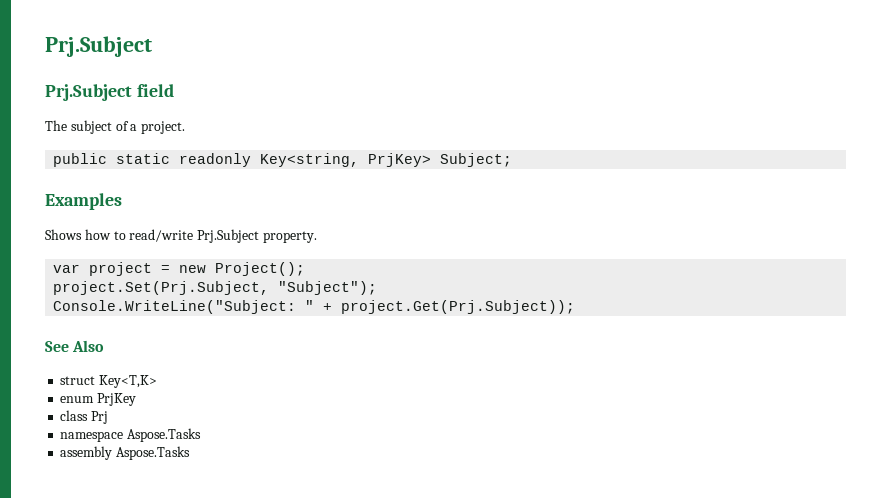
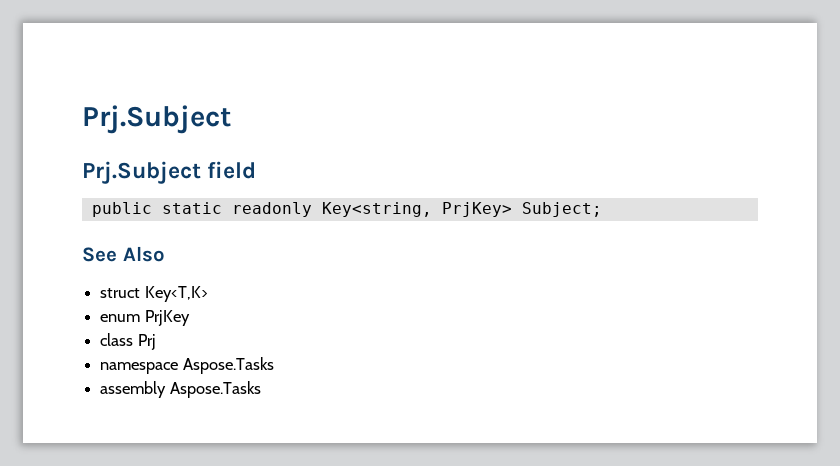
- The subject of a project.
- Examples
- Shows how to read/write Prj.Subject property.
- var project = new Project();
- project.Set(Prj.Subject, "Subject");
- Console.WriteLine("Subject: " + project.Get(Prj.Subject));

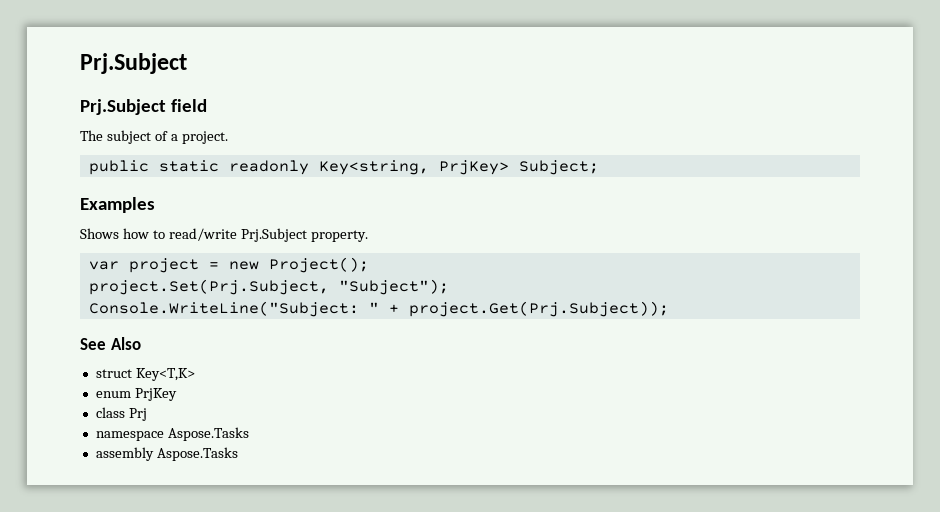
+ The subject of a project.
+ Examples
+ Shows how to read/write Prj.Subject property.
+ var project = new Project();
+ project.Set(Prj.Subject, "Subject");
+ Console.WriteLine("Subject: " + project.Get(Prj.Subject));

